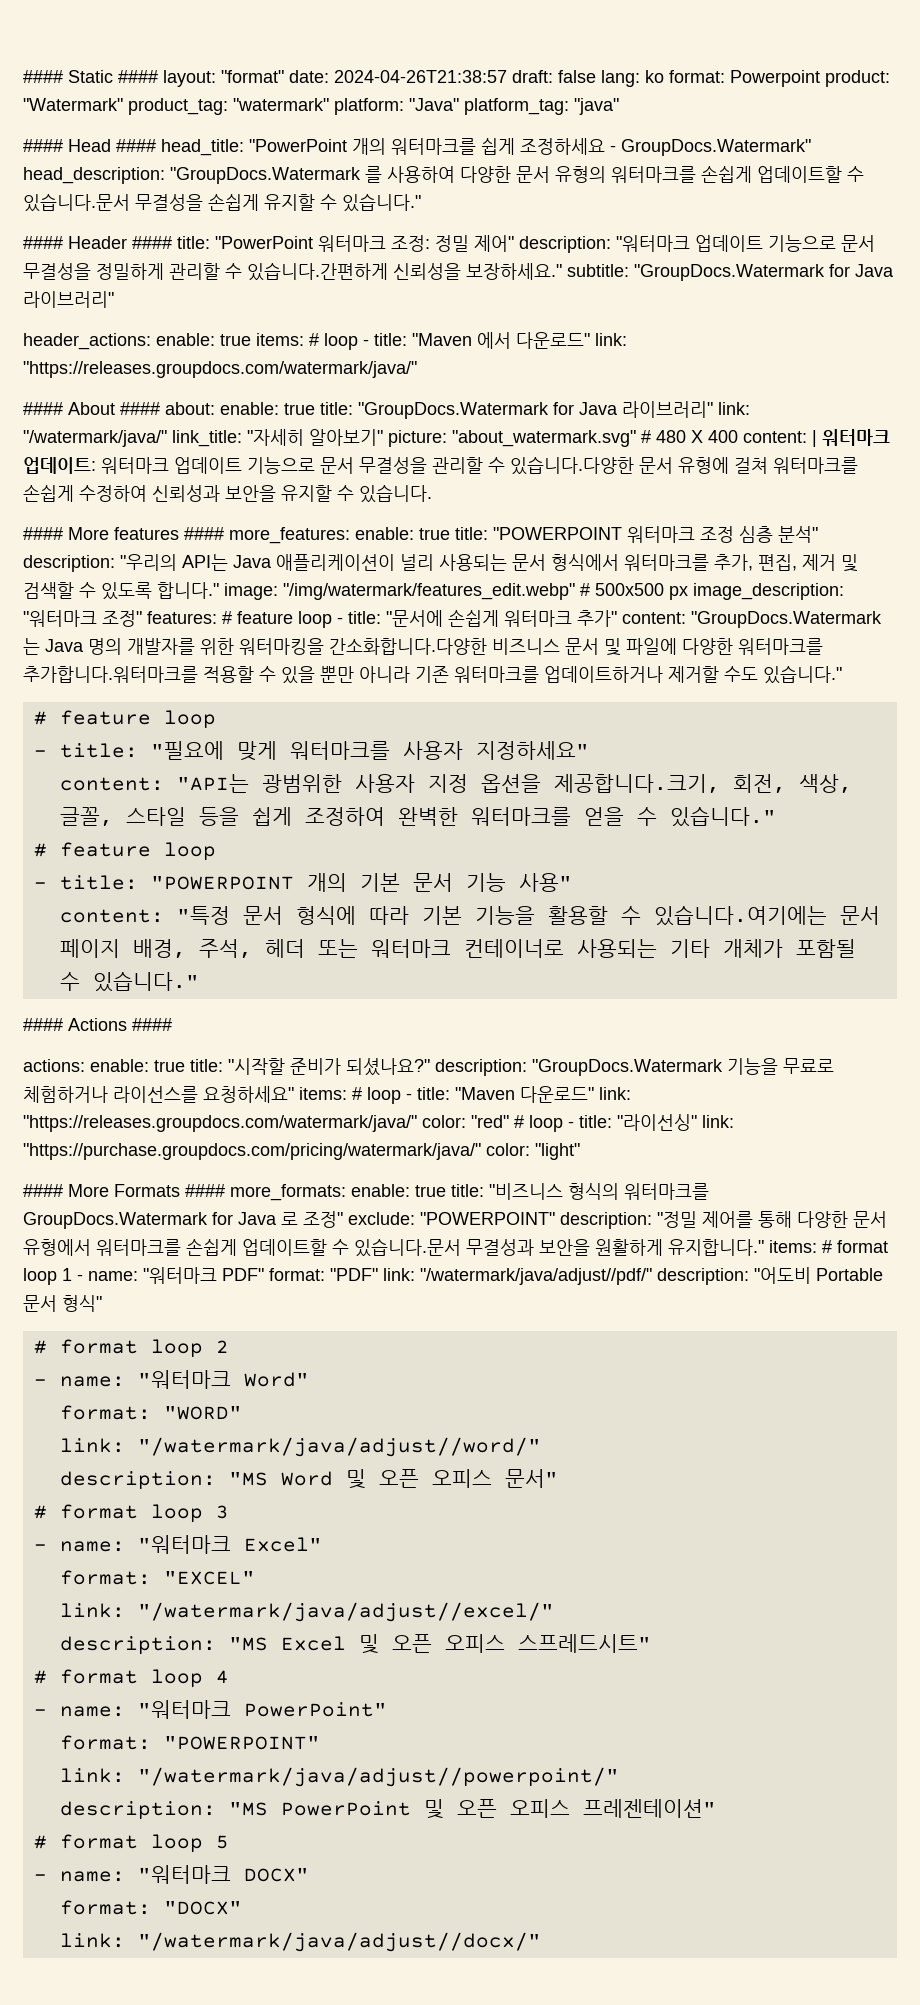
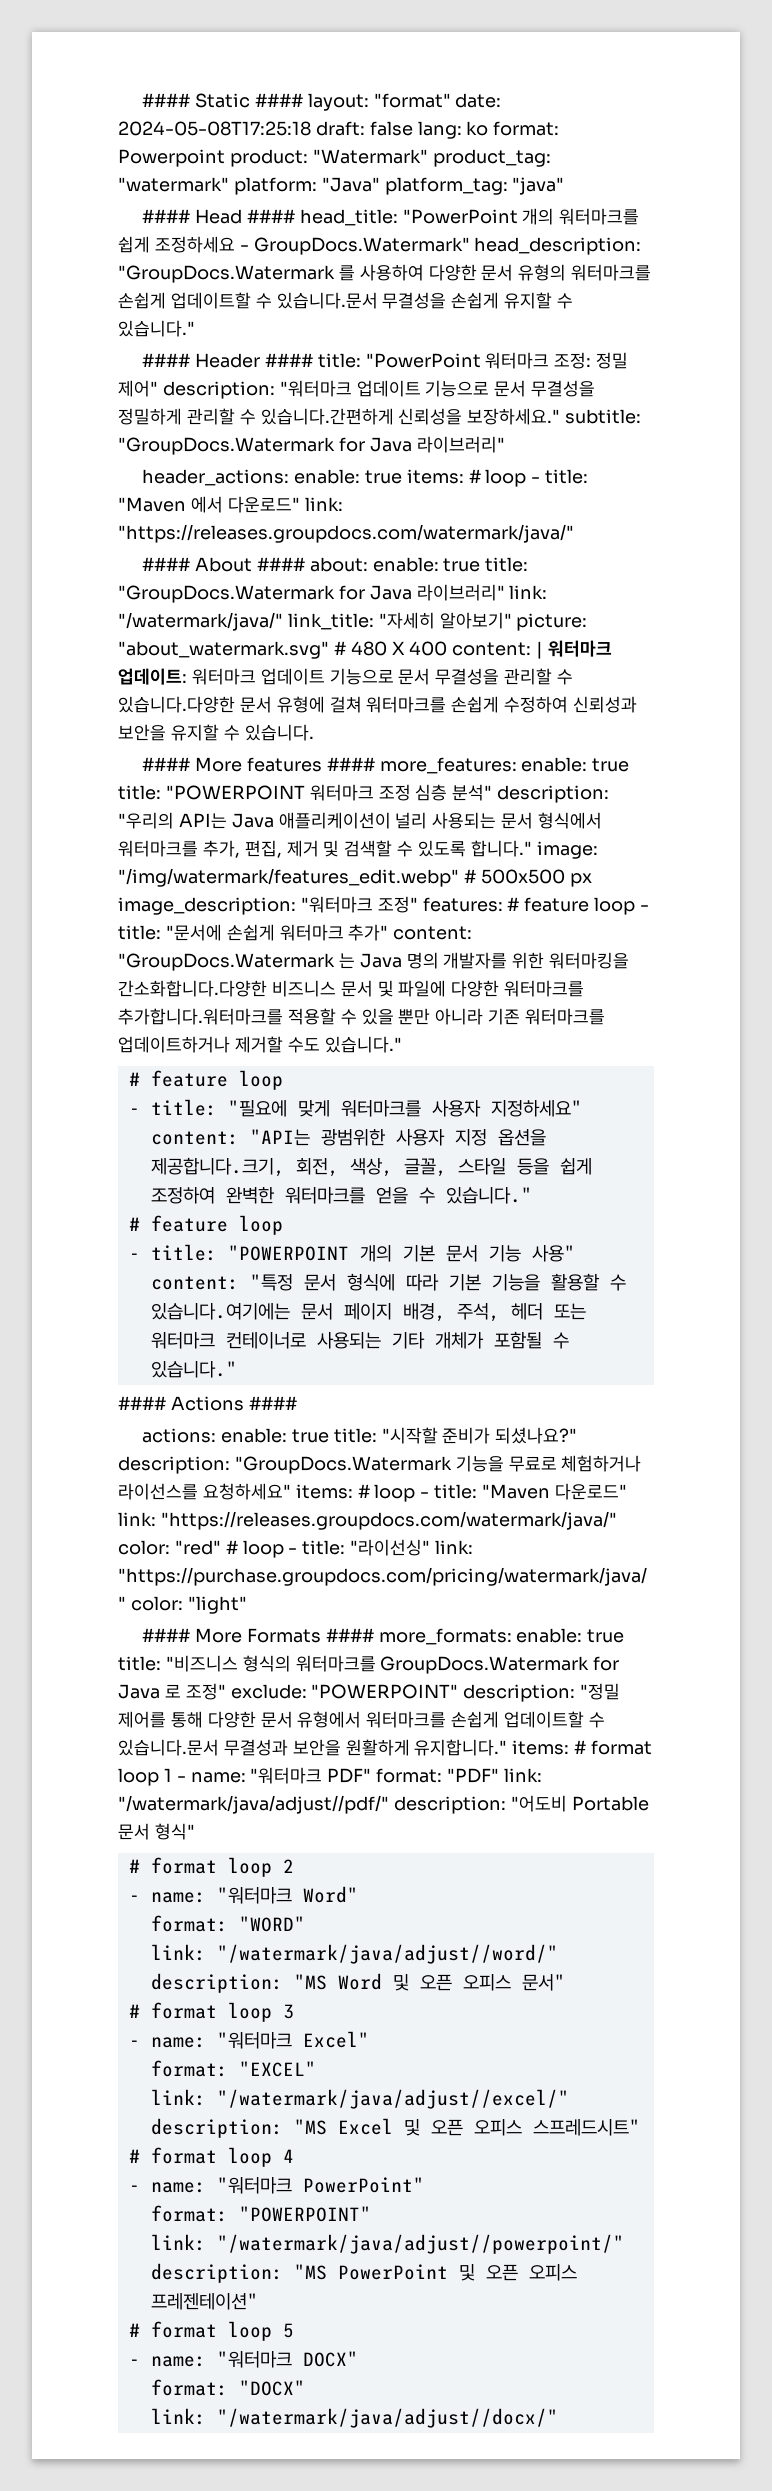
- #### Static #### layout: "format" date: 2024-04-26T21:38:57 draft: false lang: ko format: Powerpoint product: "Watermark" product_tag: "watermark" platform: "Java" platform_tag: "java"
+ #### Static #### layout: "format" date: 2024-05-08T17:25:18 draft: false lang: ko format: Powerpoint product: "Watermark" product_tag: "watermark" platform: "Java" platform_tag: "java"

